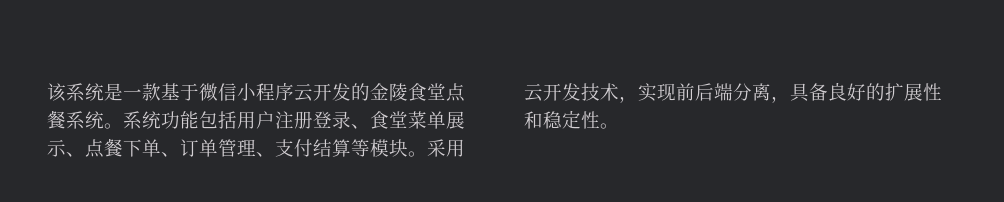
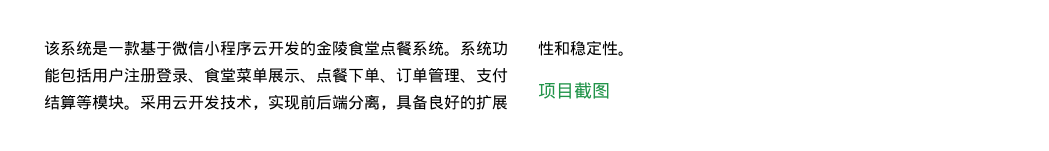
+ 项目截图

